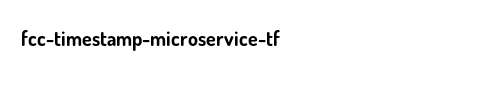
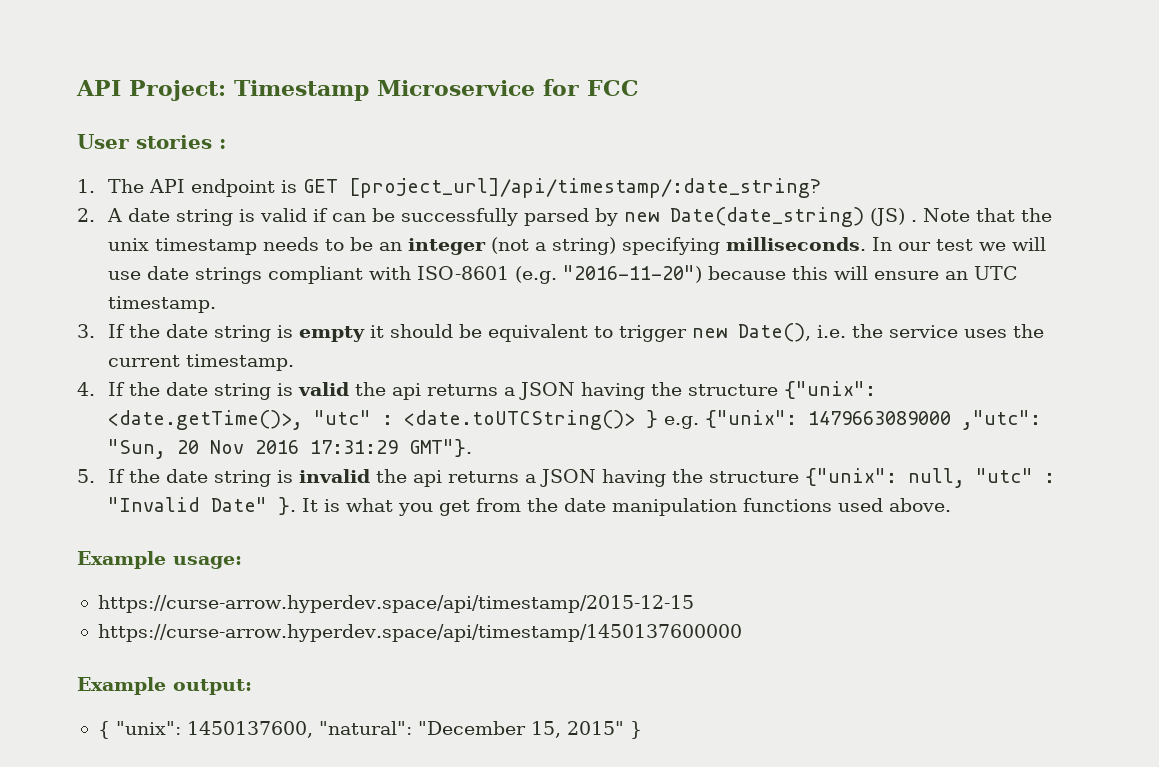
- fcc-timestamp-microservice-tf
+ API Project: Timestamp Microservice for FCC
+ User stories :
+ 1. The API endpoint is GET [project_url]/api/timestamp/:date_string?
+ 2. A date string is valid if can be successfully parsed by new Date(date_string) (JS) . Note that the unix timestamp needs to be an integer (not a string) specifying milliseconds. In our test we will use date strings compliant with ISO-8601 (e.g. "2016-11-20") because this will ensure an UTC timestamp.
+ 3. If the date string is empty it should be equivalent to trigger new Date(), i.e. the service uses the current timestamp.
+ 4. If the date string is valid the api returns a JSON having the structure {"unix": <date.getTime()>, "utc" : <date.toUTCString()> } e.g. {"unix": 1479663089000 ,"utc": "Sun, 20 Nov 2016 17:31:29 GMT"}.
+ 5. If the date string is invalid the api returns a JSON having the structure {"unix": null, "utc" : "Invalid Date" }. It is what you get from the date manipulation functions used above.
+ Example usage:
+ https://curse-arrow.hyperdev.space/api/timestamp/2015-12-15
+ https://curse-arrow.hyperdev.space/api/timestamp/1450137600000
+ Example output:
+ { "unix": 1450137600, "natural": "December 15, 2015" }

